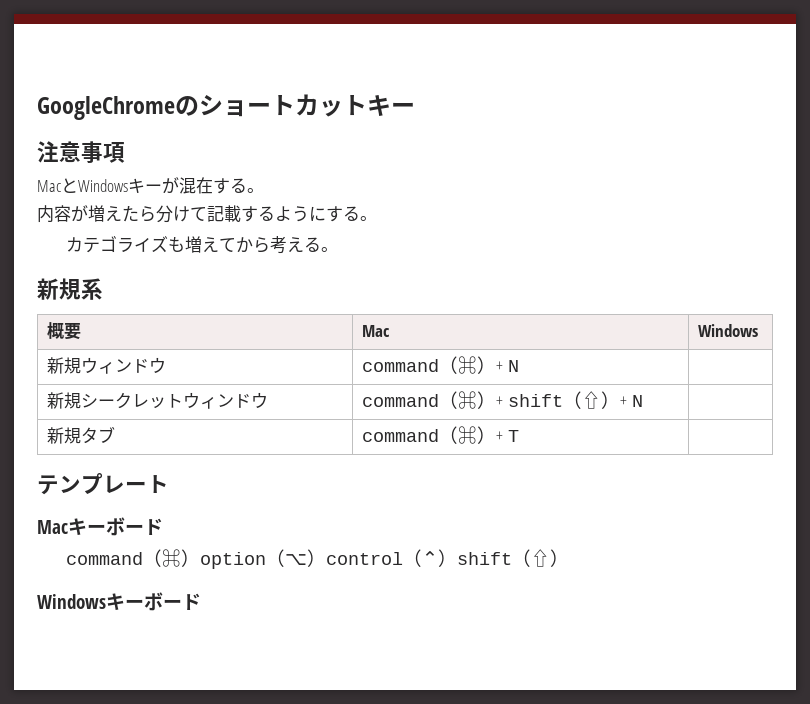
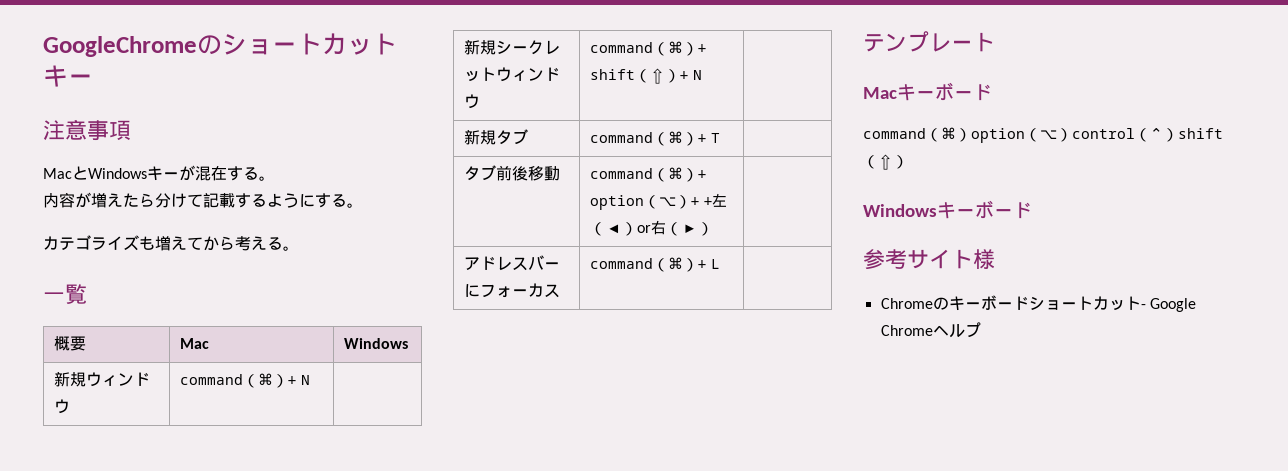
- 新規系
+ 一覧
+ タブ前後移動 | command（⌘）+ option（⌥）+ +左（◀）or右（▶） |
+ アドレスバーにフォーカス | command（⌘）+ L |
+ 参考サイト様
+ Chromeのキーボードショートカット- Google Chromeヘルプ

